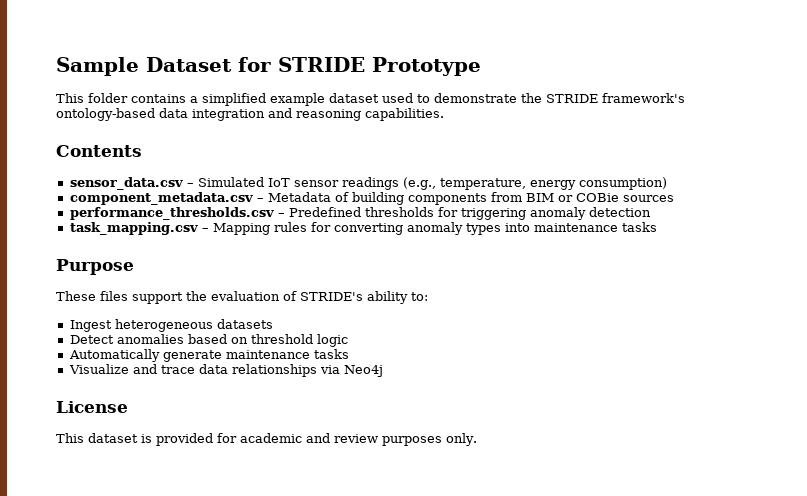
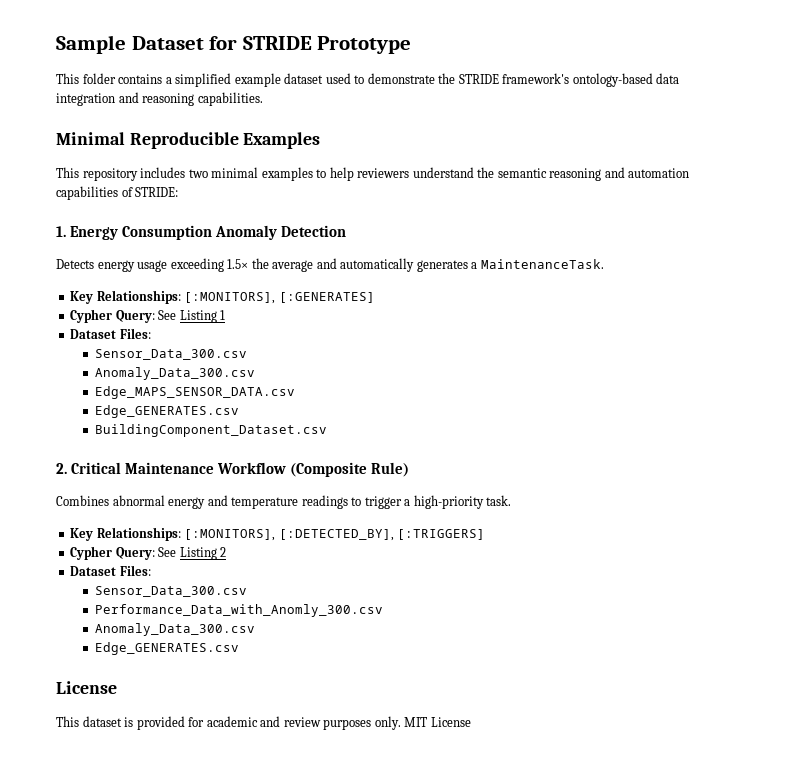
- Contents
- sensor_data.csv – Simulated IoT sensor readings (e.g., temperature, energy consumption)
- component_metadata.csv – Metadata of building components from BIM or COBie sources
- performance_thresholds.csv – Predefined thresholds for triggering anomaly detection
- task_mapping.csv – Mapping rules for converting anomaly types into maintenance tasks
- Purpose
- These files support the evaluation of STRIDE's ability to:
- Ingest heterogeneous datasets
- Detect anomalies based on threshold logic
- Automatically generate maintenance tasks
- Visualize and trace data relationships via Neo4j
+ Minimal Reproducible Examples
+ This repository includes two minimal examples to help reviewers understand the semantic reasoning and automation capabilities of STRIDE:
+ 1. Energy Consumption Anomaly Detection
+ Detects energy usage exceeding 1.5× the average and automatically generates a MaintenanceTask.
+ Key Relationships: [:MONITORS], [:GENERATES]
+ Cypher Query: See Listing 1
+ Dataset Files:
+ Sensor_Data_300.csv
+ Anomaly_Data_300.csv
+ Edge_MAPS_SENSOR_DATA.csv
+ Edge_GENERATES.csv
+ BuildingComponent_Dataset.csv
+ 2. Critical Maintenance Workflow (Composite Rule)
+ Combines abnormal energy and temperature readings to trigger a high-priority task.
+ Key Relationships: [:MONITORS], [:DETECTED_BY], [:TRIGGERS]
+ Cypher Query: See Listing 2
+ Dataset Files:
+ Sensor_Data_300.csv
+ Performance_Data_with_Anomly_300.csv
+ Anomaly_Data_300.csv
+ Edge_GENERATES.csv
+ MIT License

